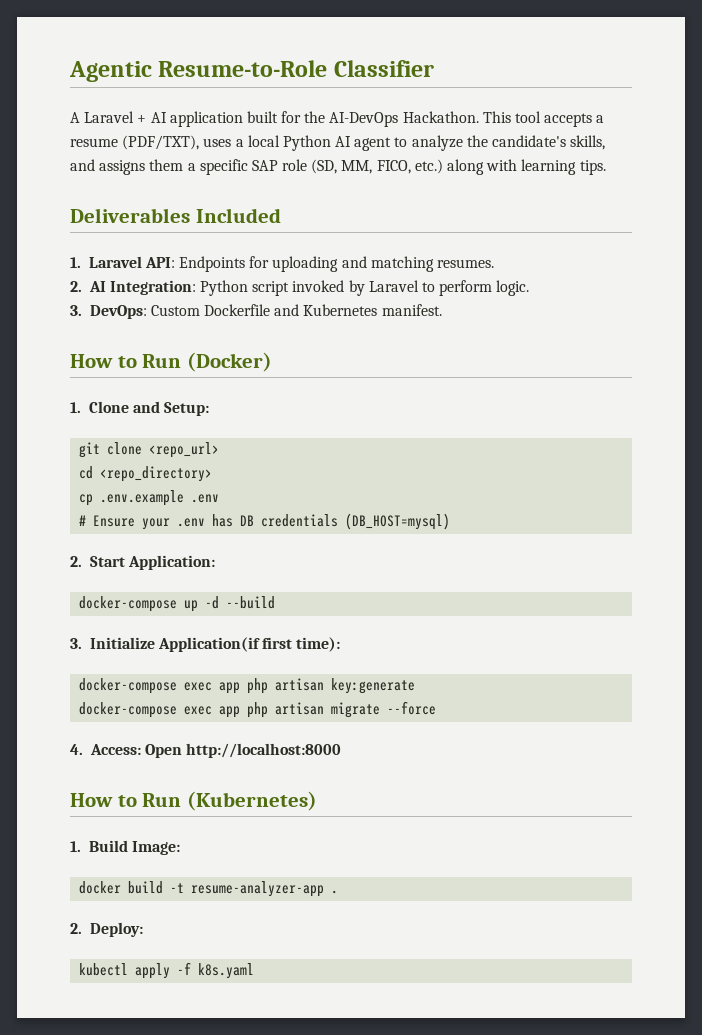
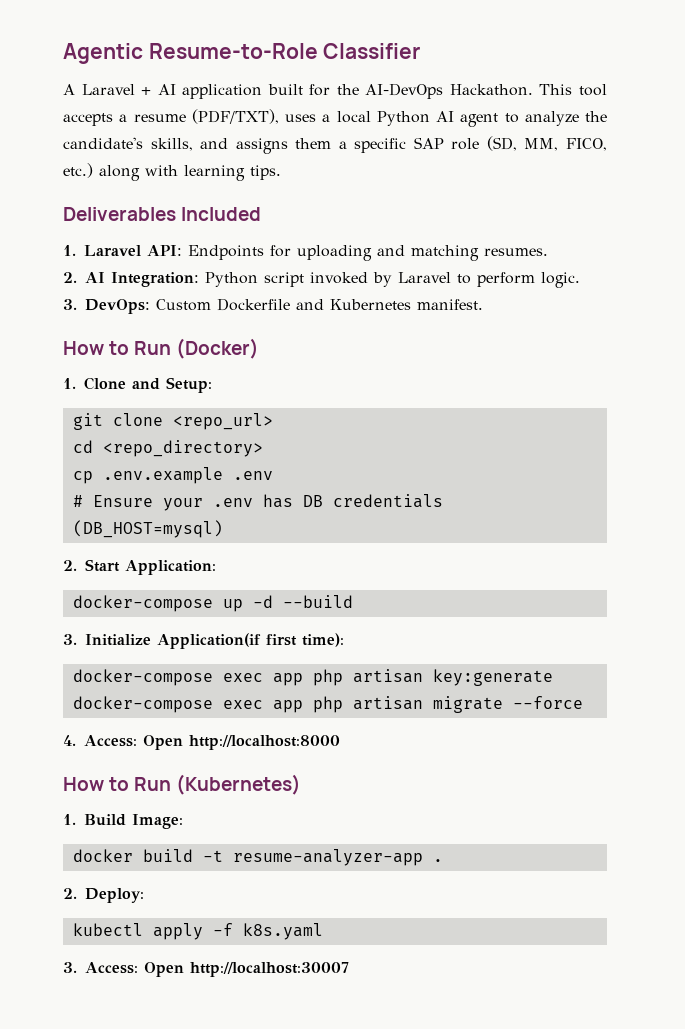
+ 3. Access: Open http://localhost:30007

